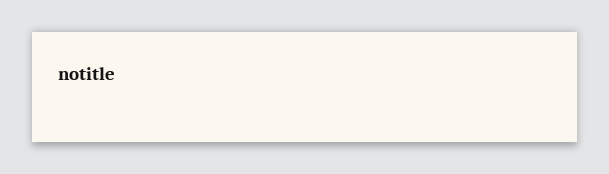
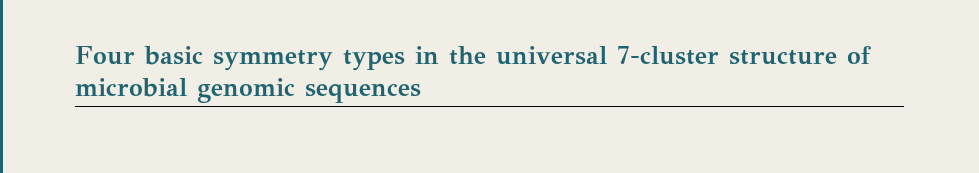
- notitle
+ Four basic symmetry types in the universal 7-cluster structure of microbial genomic sequences

